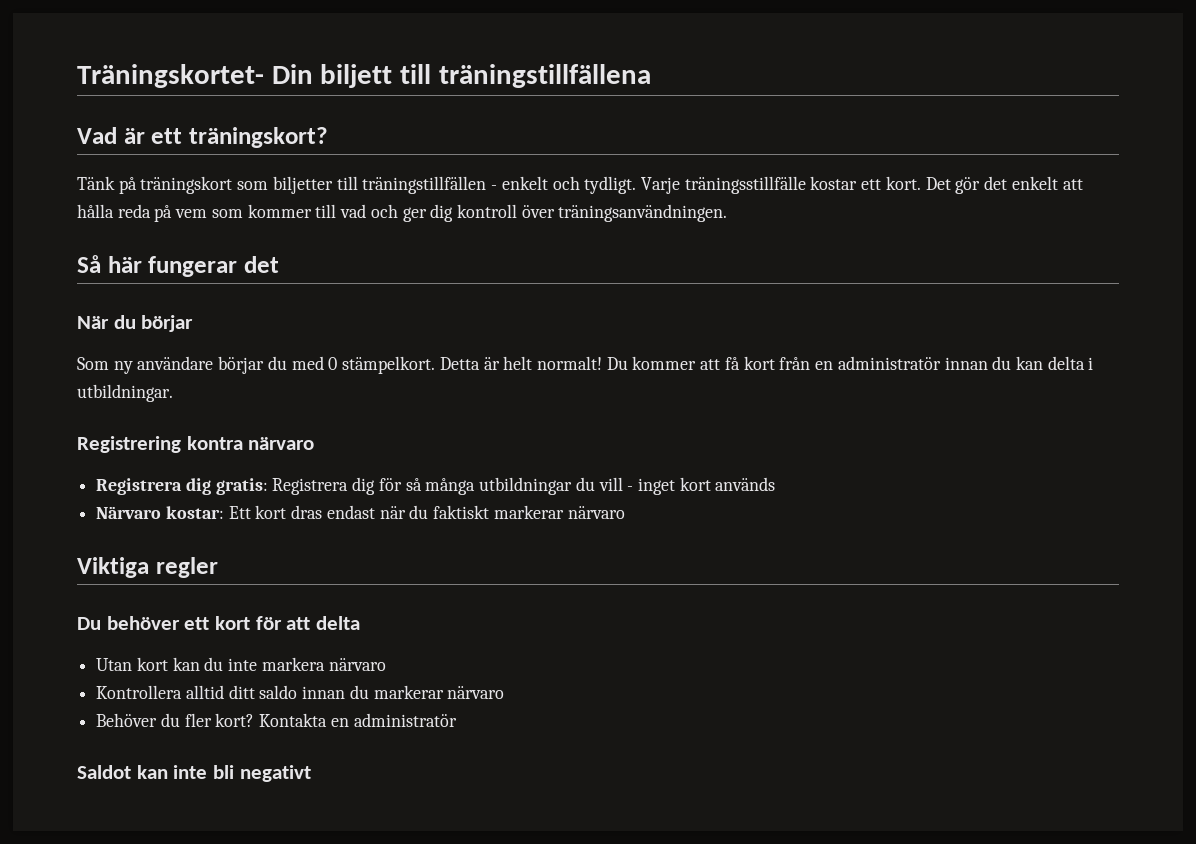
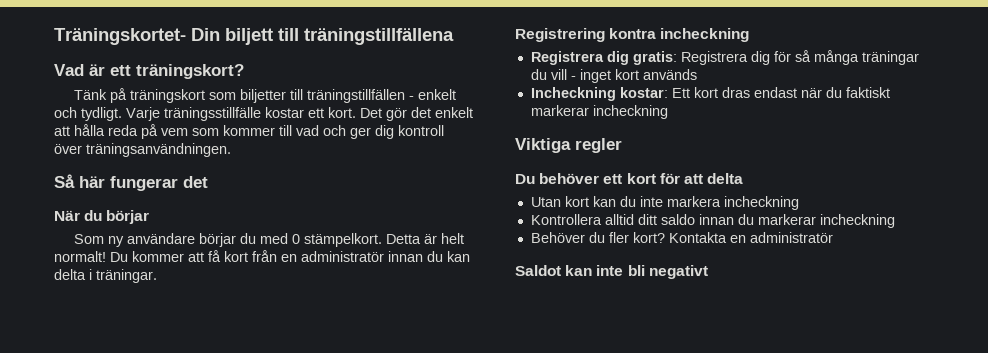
- Du kommer att få kort från en administratör innan du kan delta i utbildningar.
+ Du kommer att få kort från en administratör innan du kan delta i träningar.
- Registrering kontra närvaro
+ Registrering kontra incheckning
- Registrera dig gratis: Registrera dig för så många utbildningar du vill - inget kort används
+ Registrera dig gratis: Registrera dig för så många träningar du vill - inget kort används
- Närvaro kostar: Ett kort dras endast när du faktiskt markerar närvaro
+ Incheckning kostar: Ett kort dras endast när du faktiskt markerar incheckning
- Utan kort kan du inte markera närvaro
+ Utan kort kan du inte markera incheckning
- Kontrollera alltid ditt saldo innan du markerar närvaro
+ Kontrollera alltid ditt saldo innan du markerar incheckning

